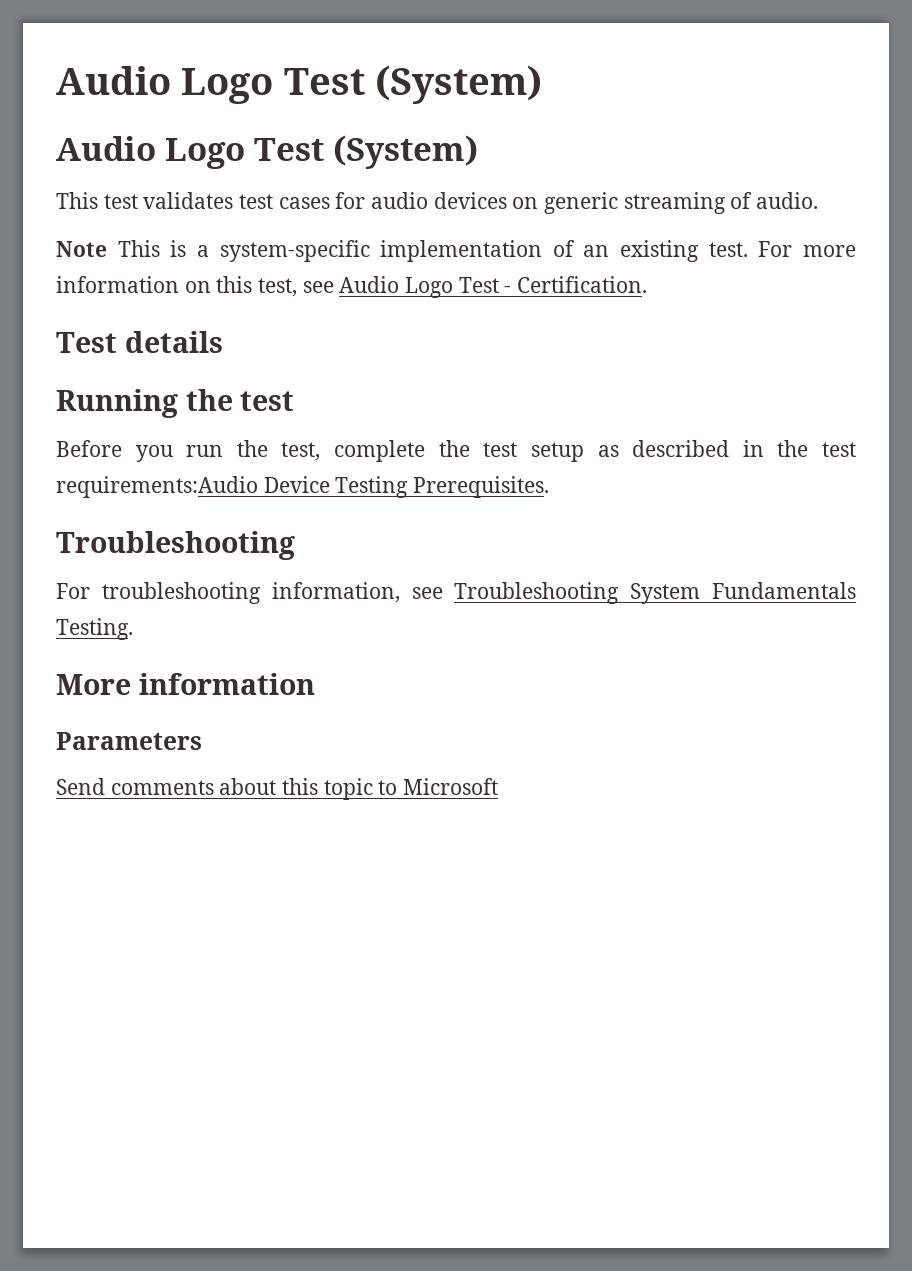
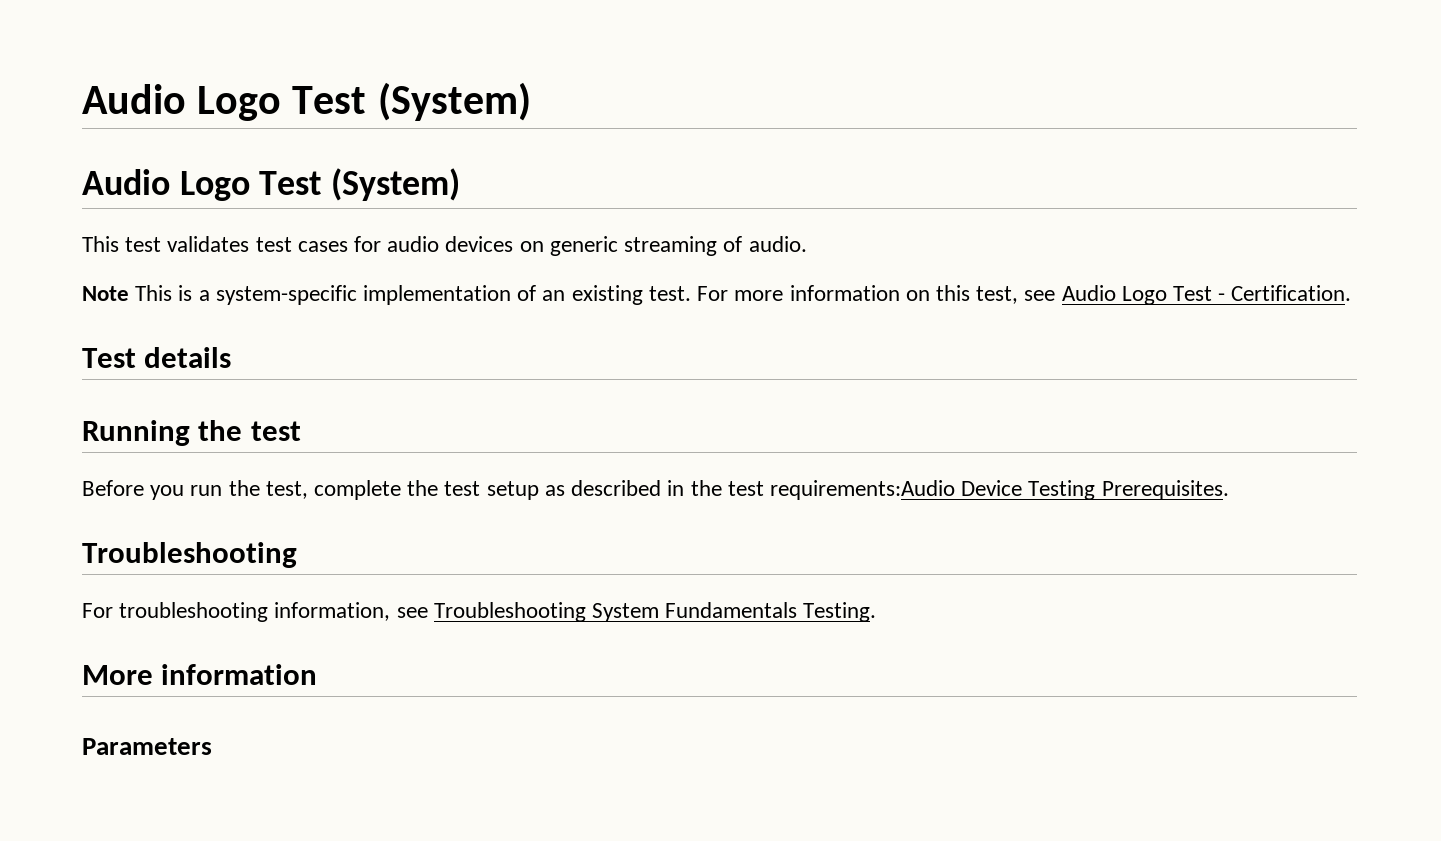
- Send comments about this topic to Microsoft

